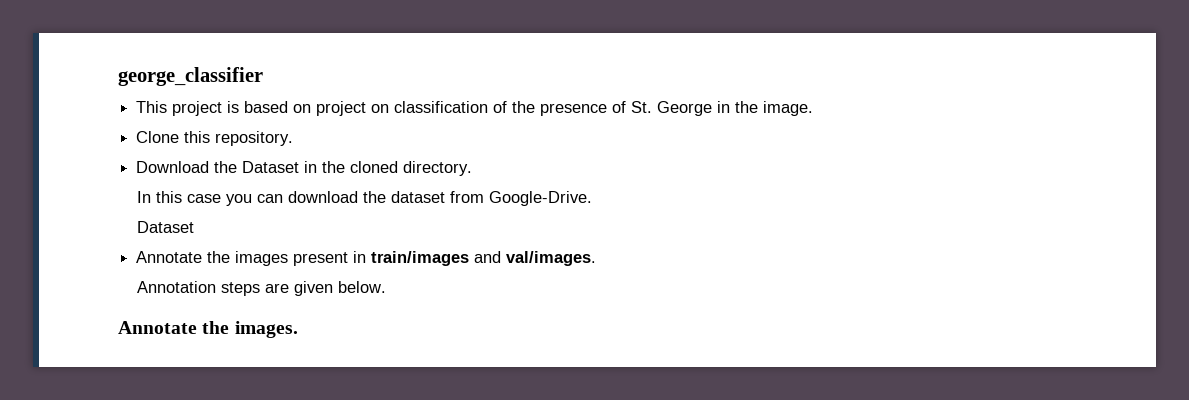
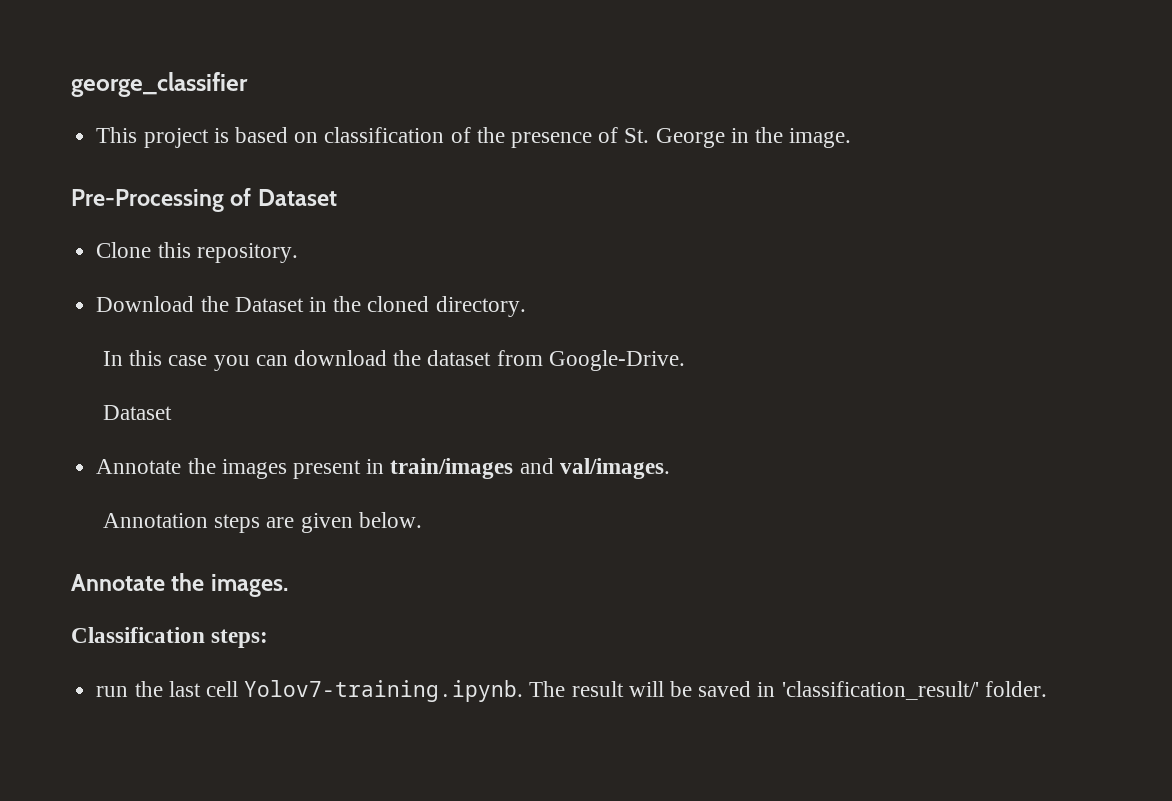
- This project is based on project on classification of the presence of St. George in the image.
+ This project is based on classification of the presence of St. George in the image.
+ Pre-Processing of Dataset
+ Classification steps:
+ run the last cell Yolov7-training.ipynb. The result will be saved in 'classification_result/' folder.

